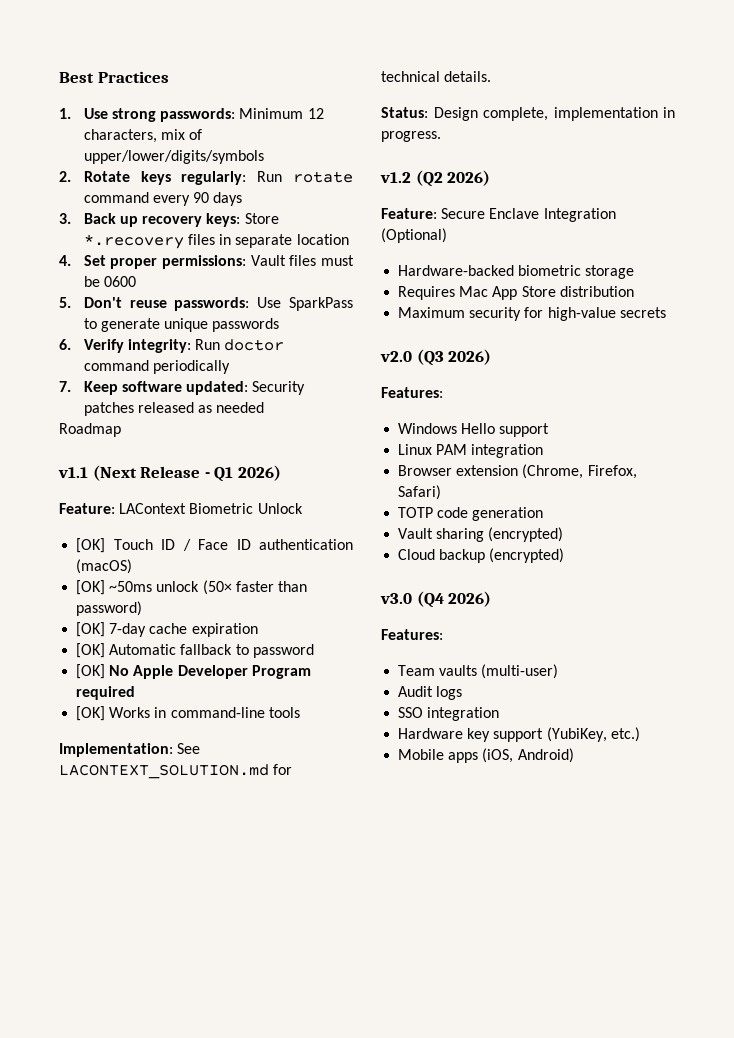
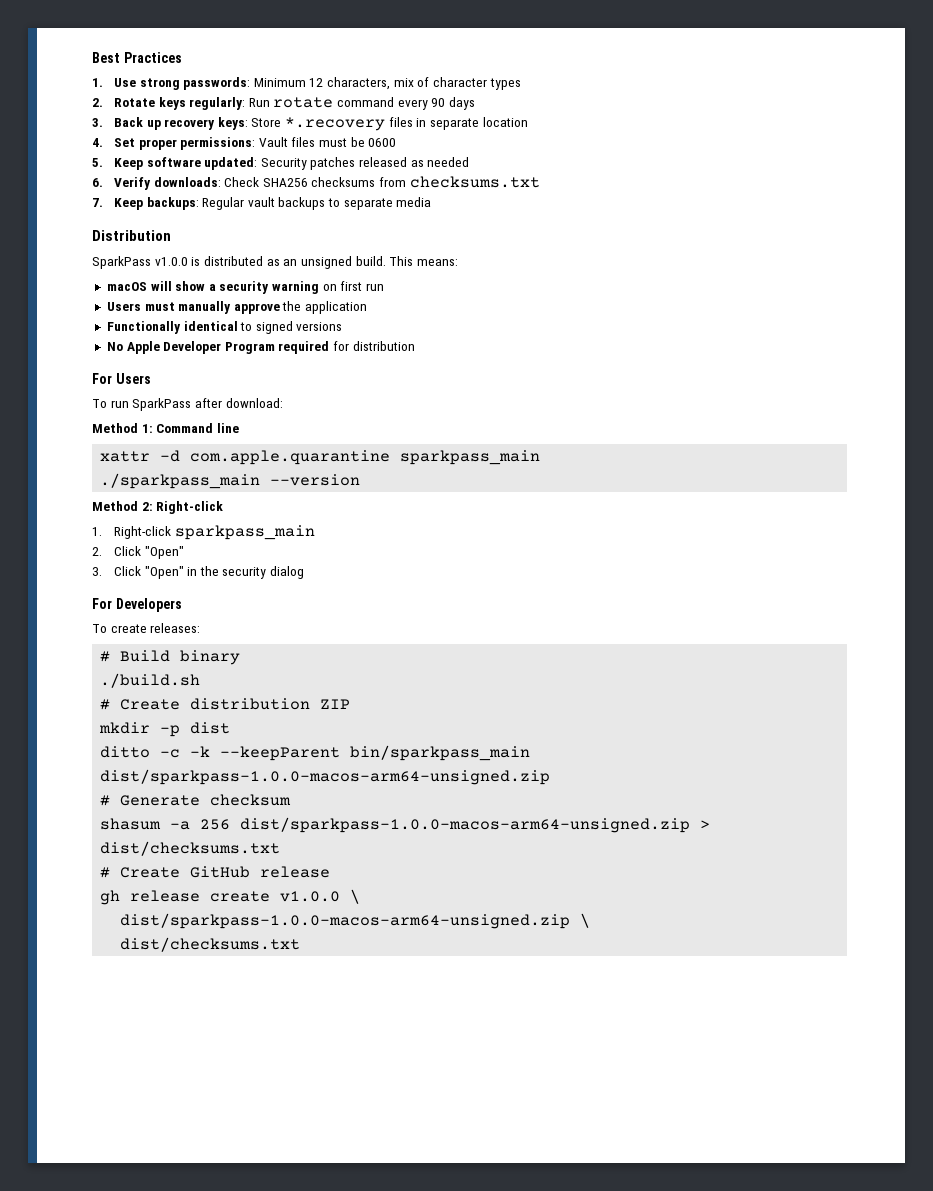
- 1. Use strong passwords: Minimum 12 characters, mix of upper/lower/digits/symbols
+ 1. Use strong passwords: Minimum 12 characters, mix of character types
- 5. Don't reuse passwords: Use SparkPass to generate unique passwords
- 6. Verify integrity: Run doctor command periodically
- 7. Keep software updated: Security patches released as needed
+ 5. Keep software updated: Security patches released as needed
- Roadmap
- v1.1 (Next Release - Q1 2026)
- Feature: LAContext Biometric Unlock
- [OK] Touch ID / Face ID authentication (macOS)
- [OK] ~50ms unlock (50× faster than password)
- [OK] 7-day cache expiration
- [OK] Automatic fallback to password
- [OK] No Apple Developer Program required
- [OK] Works in command-line tools
- Implementation: See LACONTEXT_SOLUTION.md for technical details.
- Status: Design complete, implementation in progress.
- v1.2 (Q2 2026)
- Feature: Secure Enclave Integration (Optional)
- Hardware-backed biometric storage
- Requires Mac App Store distribution
- Maximum security for high-value secrets
- v2.0 (Q3 2026)
- Features:
- Windows Hello support
- Linux PAM integration
- Browser extension (Chrome, Firefox, Safari)
- TOTP code generation
- Vault sharing (encrypted)
- Cloud backup (encrypted)
- v3.0 (Q4 2026)
- Features:
- Team vaults (multi-user)
- Audit logs
- SSO integration
- Hardware key support (YubiKey, etc.)
- Mobile apps (iOS, Android)
+ 6. Verify downloads: Check SHA256 checksums from checksums.txt
+ 7. Keep backups: Regular vault backups to separate media
+ Distribution
+ SparkPass v1.0.0 is distributed as an unsigned build. This means:
+ macOS will show a security warning on first run
+ Users must manually approve the application
+ Functionally identical to signed versions
+ No Apple Developer Program required for distribution
+ For Users
+ To run SparkPass after download:
+ Method 1: Command line
+ xattr -d com.apple.quarantine sparkpass_main
+ ./sparkpass_main --version
+ Method 2: Right-click
+ 1. Right-click sparkpass_main
+ 2. Click "Open"
+ 3. Click "Open" in the security dialog
+ For Developers
+ To create releases:
+ # Build binary
+ ./build.sh
+ # Create distribution ZIP
+ mkdir -p dist
+ ditto -c -k --keepParent bin/sparkpass_main dist/sparkpass-1.0.0-macos-arm64-unsigned.zip
+ # Generate checksum
+ shasum -a 256 dist/sparkpass-1.0.0-macos-arm64-unsigned.zip > dist/checksums.txt
+ # Create GitHub release
+ gh release create v1.0.0 \
+ dist/sparkpass-1.0.0-macos-arm64-unsigned.zip \
+ dist/checksums.txt

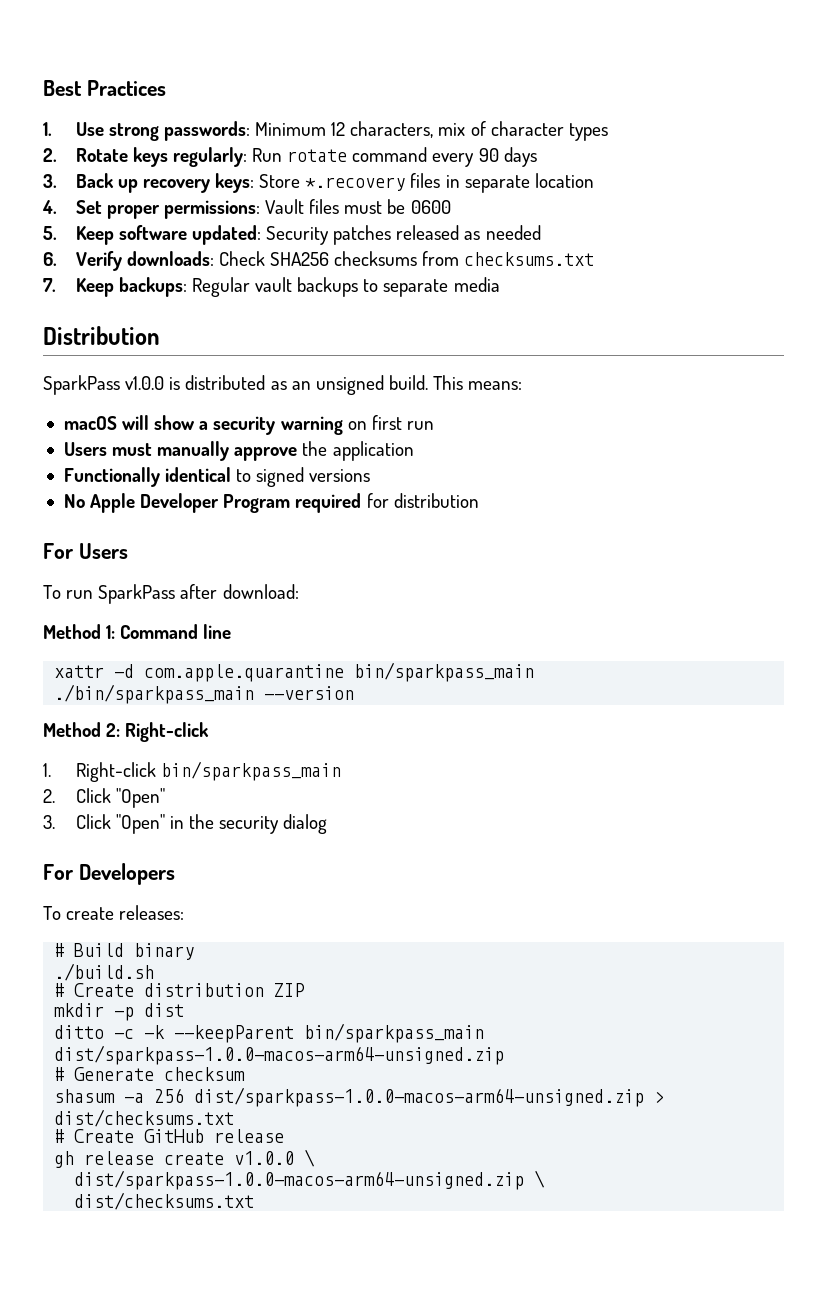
- xattr -d com.apple.quarantine sparkpass_main
- ./sparkpass_main --version
+ xattr -d com.apple.quarantine bin/sparkpass_main
+ ./bin/sparkpass_main --version
- 1. Right-click sparkpass_main
+ 1. Right-click bin/sparkpass_main

